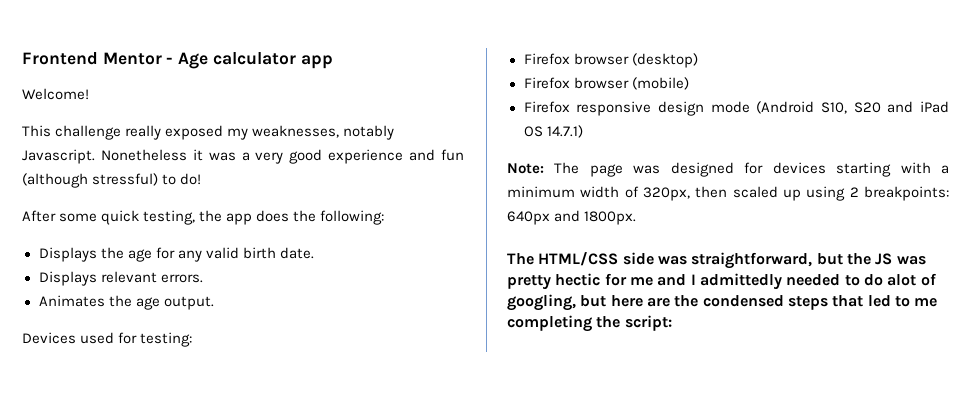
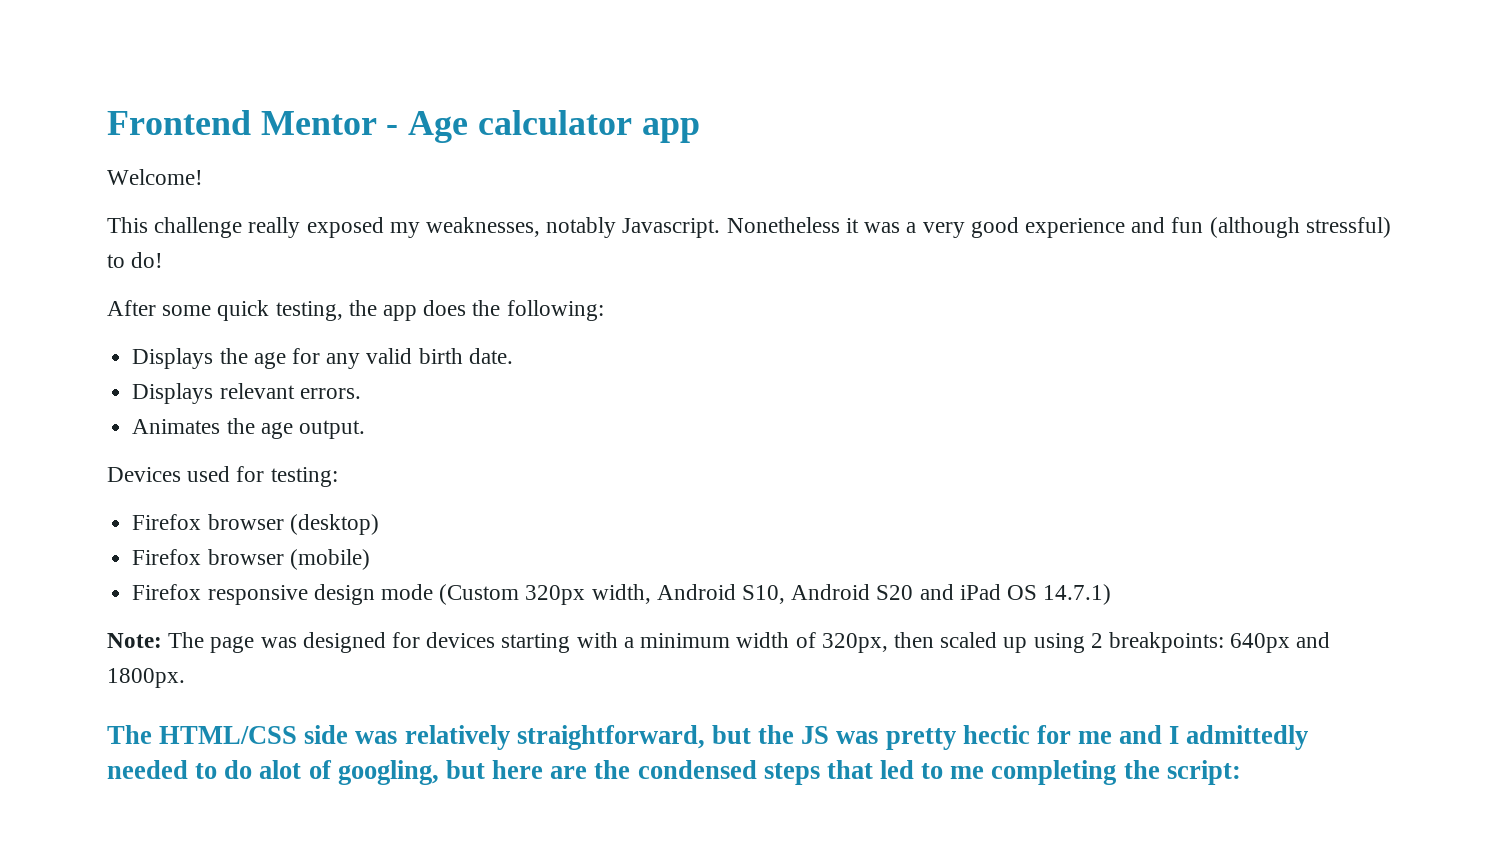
- Firefox responsive design mode (Android S10, S20 and iPad OS 14.7.1)
+ Firefox responsive design mode (Custom 320px width, Android S10, Android S20 and iPad OS 14.7.1)
- The HTML/CSS side was straightforward, but the JS was pretty hectic for me and I admittedly needed to do alot of googling, but here are the condensed steps that led to me completing the script:
+ The HTML/CSS side was relatively straightforward, but the JS was pretty hectic for me and I admittedly needed to do alot of googling, but here are the condensed steps that led to me completing the script:

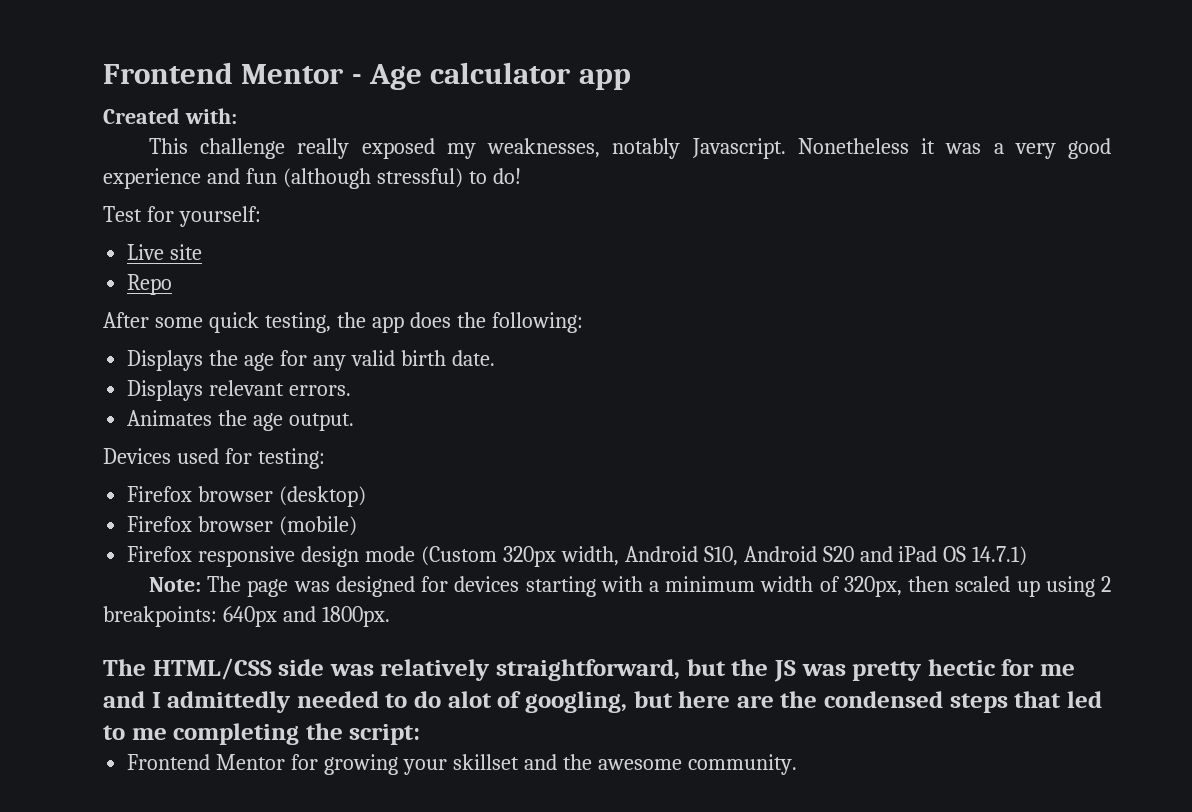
- Welcome!
+ Created with:
+ Test for yourself:
+ Live site
+ Repo
+ Frontend Mentor for growing your skillset and the awesome community.

